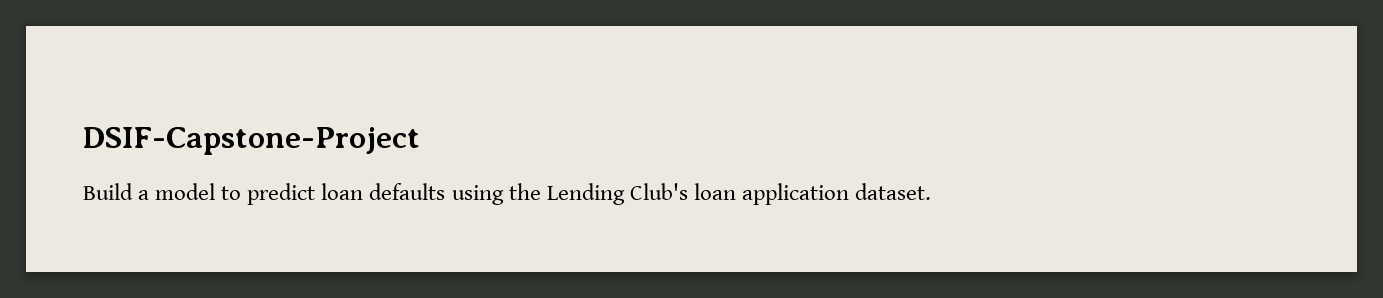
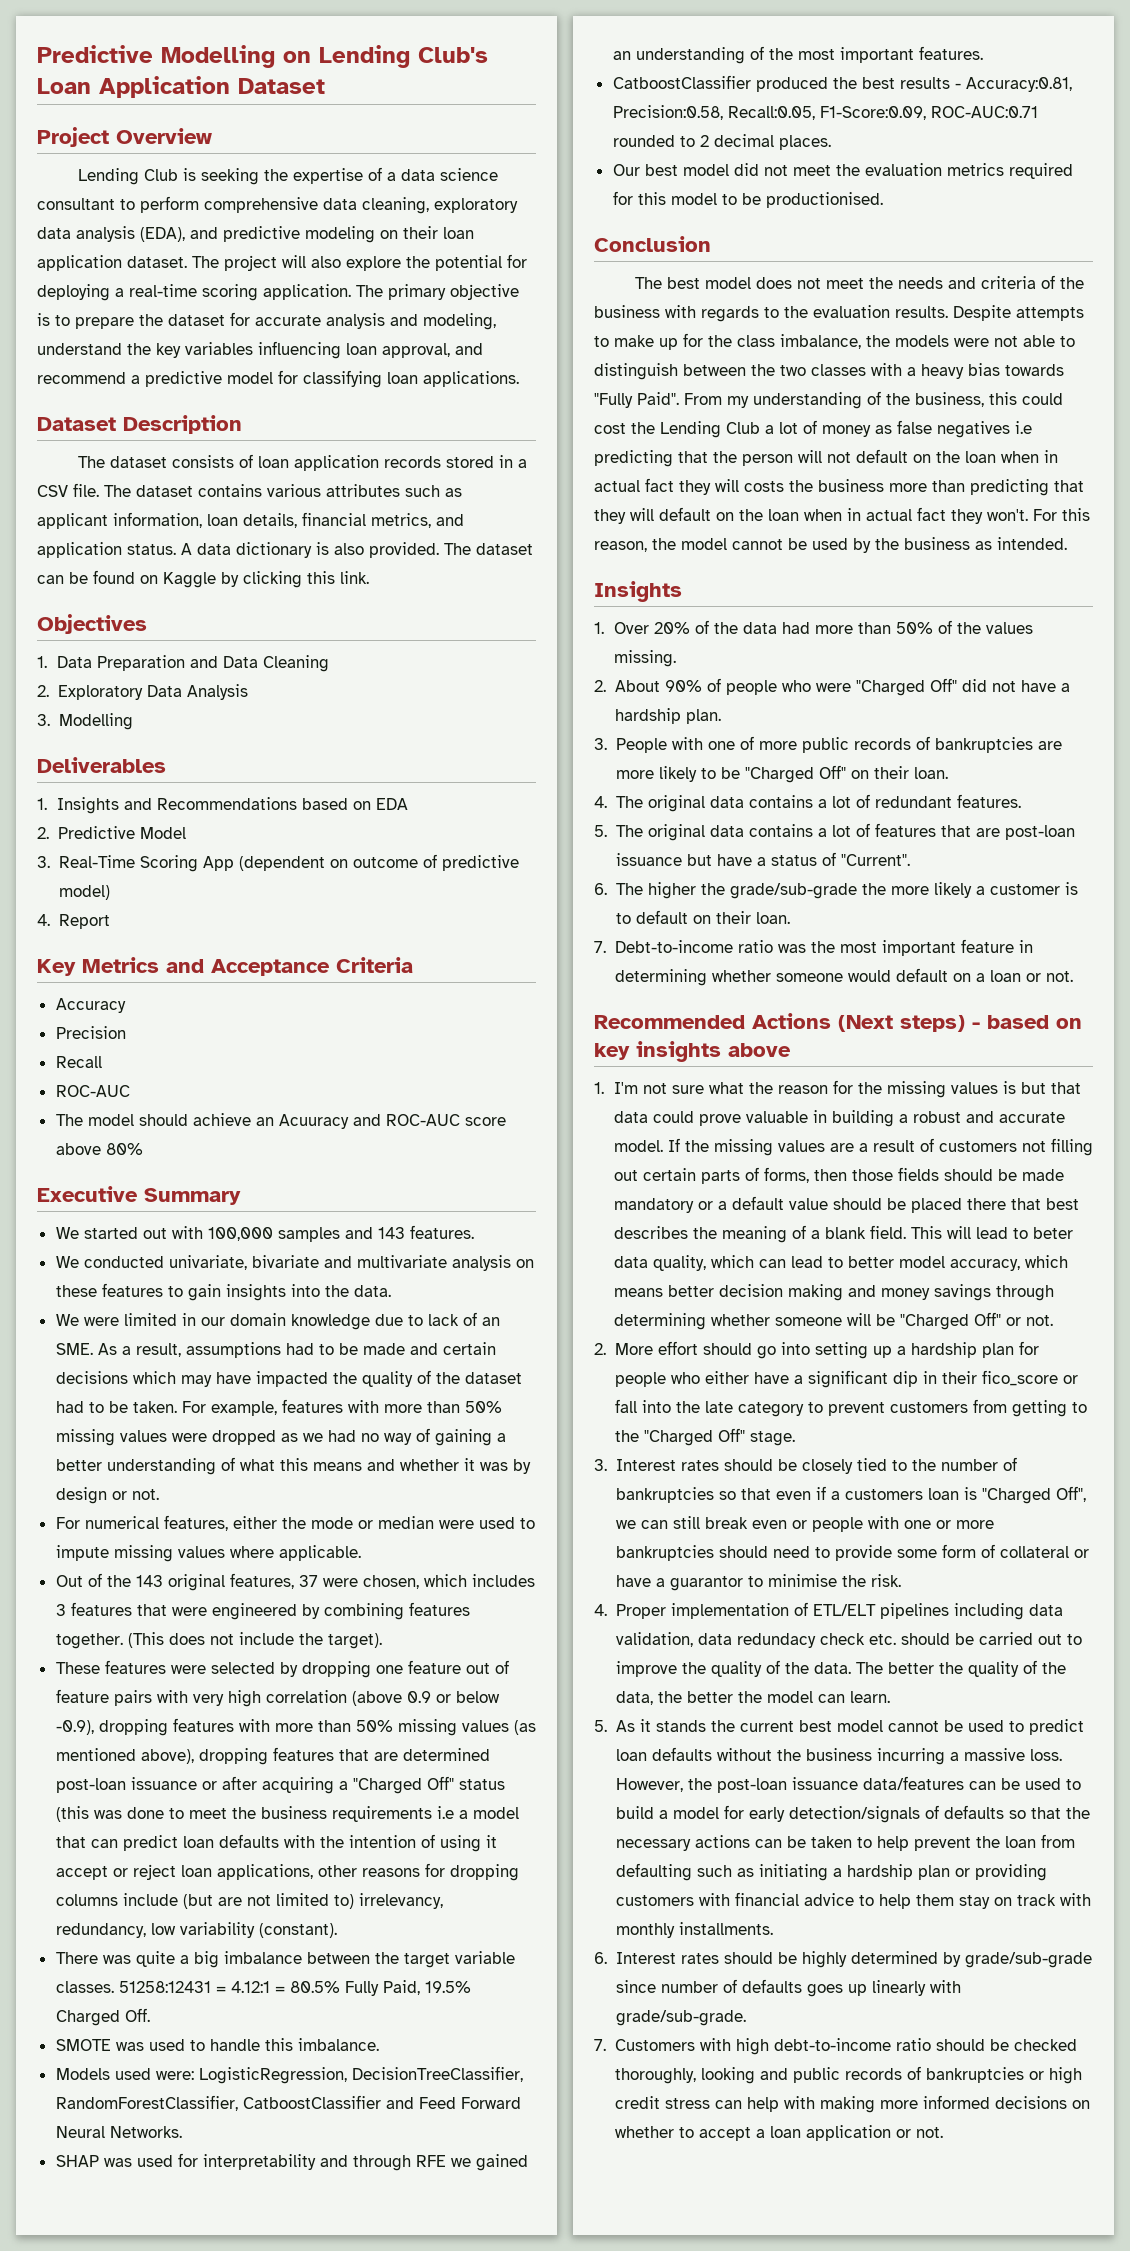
- DSIF-Capstone-Project
- Build a model to predict loan defaults using the Lending Club's loan application dataset.
+ Predictive Modelling on Lending Club's Loan Application Dataset
+ Project Overview
+ Lending Club is seeking the expertise of a data science consultant to perform comprehensive data cleaning, exploratory data analysis (EDA), and predictive modeling on their loan application dataset. The project will also explore the potential for deploying a real-time scoring application. The primary objective is to prepare the dataset for accurate analysis and modeling, understand the key variables influencing loan approval, and recommend a predictive model for classifying loan applications.
+ Dataset Description
+ The dataset consists of loan application records stored in a CSV file. The dataset contains various attributes such as applicant information, loan details, financial metrics, and application status. A data dictionary is also provided. The dataset can be found on Kaggle by clicking this link.
+ Objectives
+ 1. Data Preparation and Data Cleaning
+ 2. Exploratory Data Analysis
+ 3. Modelling
+ Deliverables
+ 1. Insights and Recommendations based on EDA
+ 2. Predictive Model
+ 3. Real-Time Scoring App (dependent on outcome of predictive model)
+ 4. Report
+ Key Metrics and Acceptance Criteria
+ Accuracy
+ Precision
+ Recall
+ ROC-AUC
+ The model should achieve an Acuuracy and ROC-AUC score above 80%
+ Executive Summary
+ We started out with 100,000 samples and 143 features.
+ We conducted univariate, bivariate and multivariate analysis on these features to gain insights into the data.
+ We were limited in our domain knowledge due to lack of an SME. As a result, assumptions had to be made and certain decisions which may have impacted the quality of the dataset had to be taken. For example, features with more than 50% missing values were dropped as we had no way of gaining a better understanding of what this means and whether it was by design or not.
+ For numerical features, either the mode or median were used to impute missing values where applicable.
+ Out of the 143 original features, 37 were chosen, which includes 3 features that were engineered by combining features together. (This does not include the target).
+ These features were selected by dropping one feature out of feature pairs with very high correlation (above 0.9 or below -0.9), dropping features with more than 50% missing values (as mentioned above), dropping features that are determined post-loan issuance or after acquiring a "Charged Off" status (this was done to meet the business requirements i.e a model that can predict loan defaults with the intention of using it accept or reject loan applications, other reasons for dropping columns include (but are not limited to) irrelevancy, redundancy, low variability (constant).
+ There was quite a big imbalance between the target variable classes. 51258:12431 = 4.12:1 = 80.5% Fully Paid, 19.5% Charged Off.
+ SMOTE was used to handle this imbalance.
+ Models used were: LogisticRegression, DecisionTreeClassifier, RandomForestClassifier, CatboostClassifier and Feed Forward Neural Networks.
+ SHAP was used for interpretability and through RFE we gained an understanding of the most important features.
+ CatboostClassifier produced the best results - Accuracy:0.81, Precision:0.58, Recall:0.05, F1-Score:0.09, ROC-AUC:0.71 rounded to 2 decimal places.
+ Our best model did not meet the evaluation metrics required for this model to be productionised.
+ Conclusion
+ The best model does not meet the needs and criteria of the business with regards to the evaluation results. Despite attempts to make up for the class imbalance, the models were not able to distinguish between the two classes with a heavy bias towards "Fully Paid". From my understanding of the business, this could cost the Lending Club a lot of money as false negatives i.e predicting that the person will not default on the loan when in actual fact they will costs the business more than predicting that they will default on the loan when in actual fact they won't. For this reason, the model cannot be used by the business as intended.
+ Insights
+ 1. Over 20% of the data had more than 50% of the values missing.
+ 2. About 90% of people who were "Charged Off" did not have a hardship plan.
+ 3. People with one of more public records of bankruptcies are more likely to be "Charged Off" on their loan.
+ 4. The original data contains a lot of redundant features.
+ 5. The original data contains a lot of features that are post-loan issuance but have a status of "Current".
+ 6. The higher the grade/sub-grade the more likely a customer is to default on their loan.
+ 7. Debt-to-income ratio was the most important feature in determining whether someone would default on a loan or not.
+ Recommended Actions (Next steps) - based on key insights above
+ 1. I'm not sure what the reason for the missing values is but that data could prove valuable in building a robust and accurate model. If the missing values are a result of customers not filling out certain parts of forms, then those fields should be made mandatory or a default value should be placed there that best describes the meaning of a blank field. This will lead to beter data quality, which can lead to better model accuracy, which means better decision making and money savings through determining whether someone will be "Charged Off" or not.
+ 2. More effort should go into setting up a hardship plan for people who either have a significant dip in their fico_score or fall into the late category to prevent customers from getting to the "Charged Off" stage.
+ 3. Interest rates should be closely tied to the number of bankruptcies so that even if a customers loan is "Charged Off", we can still break even or people with one or more bankruptcies should need to provide some form of collateral or have a guarantor to minimise the risk.
+ 4. Proper implementation of ETL/ELT pipelines including data validation, data redundacy check etc. should be carried out to improve the quality of the data. The better the quality of the data, the better the model can learn.
+ 5. As it stands the current best model cannot be used to predict loan defaults without the business incurring a massive loss. However, the post-loan issuance data/features can be used to build a model for early detection/signals of defaults so that the necessary actions can be taken to help prevent the loan from defaulting such as initiating a hardship plan or providing customers with financial advice to help them stay on track with monthly installments.
+ 6. Interest rates should be highly determined by grade/sub-grade since number of defaults goes up linearly with grade/sub-grade.
+ 7. Customers with high debt-to-income ratio should be checked thoroughly, looking and public records of bankruptcies or high credit stress can help with making more informed decisions on whether to accept a loan application or not.

